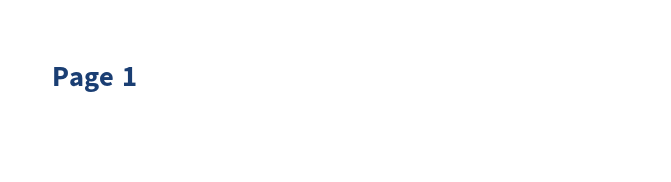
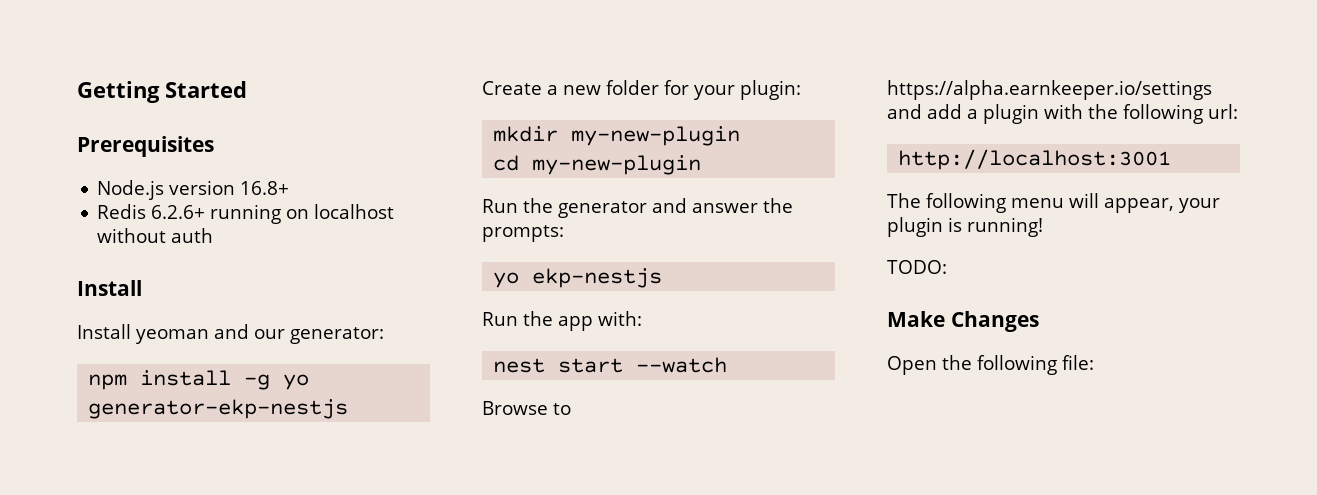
- Page 1
+ Getting Started
+ Prerequisites
+ Node.js version 16.8+
+ Redis 6.2.6+ running on localhost without auth
+ Install
+ Install yeoman and our generator:
+ npm install -g yo generator-ekp-nestjs
+ Create a new folder for your plugin:
+ mkdir my-new-plugin
+ cd my-new-plugin
+ Run the generator and answer the prompts:
+ yo ekp-nestjs
+ Run the app with:
+ nest start --watch
+ Browse to https://alpha.earnkeeper.io/settings and add a plugin with the following url:
+ http://localhost:3001
+ The following menu will appear, your plugin is running!
+ TODO:
+ Make Changes
+ Open the following file:

